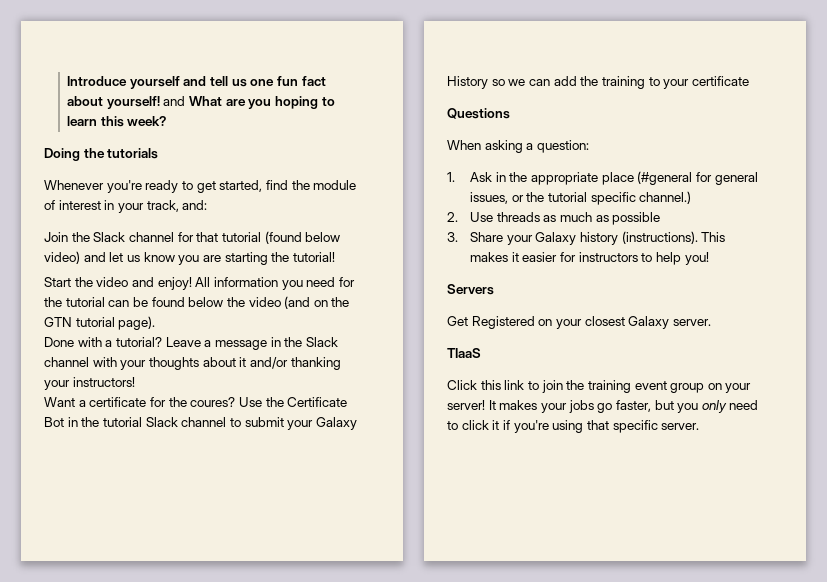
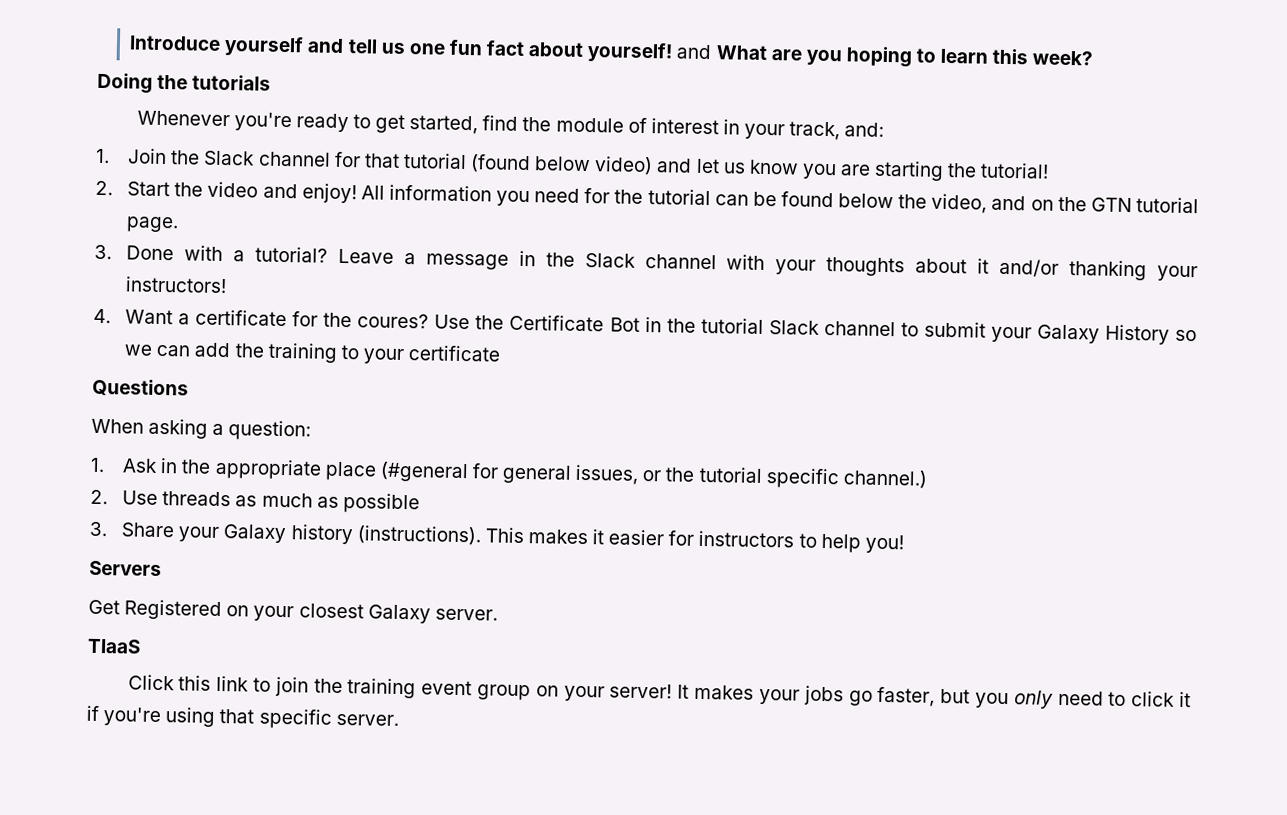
- Join the Slack channel for that tutorial (found below video) and let us know you are starting the tutorial!
+ 1. Join the Slack channel for that tutorial (found below video) and let us know you are starting the tutorial!
- Start the video and enjoy!
+ 2. Start the video and enjoy!
- All information you need for the tutorial can be found below the video (and on the GTN tutorial page).
- Done with a tutorial?
+ All information you need for the tutorial can be found below the video, and on the GTN tutorial page.
+ 3. Done with a tutorial?
- Want a certificate for the coures?
+ 4. Want a certificate for the coures?

